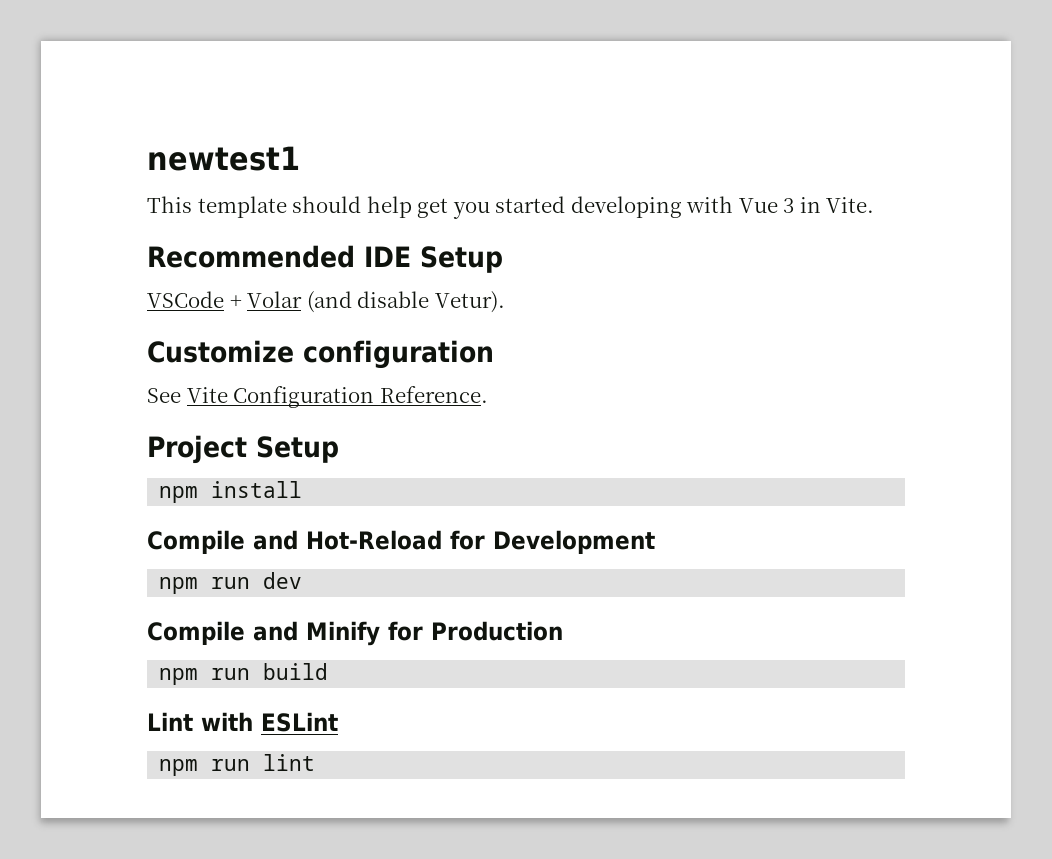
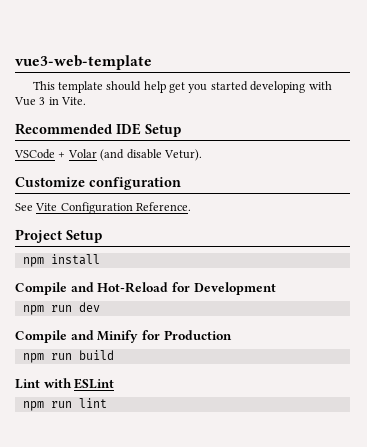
- newtest1
+ vue3-web-template

